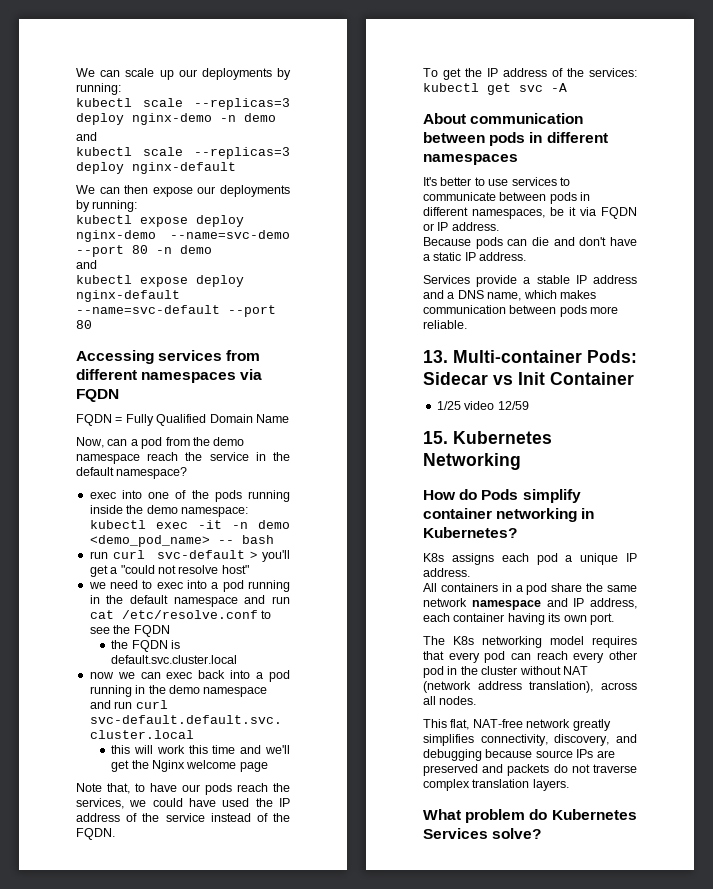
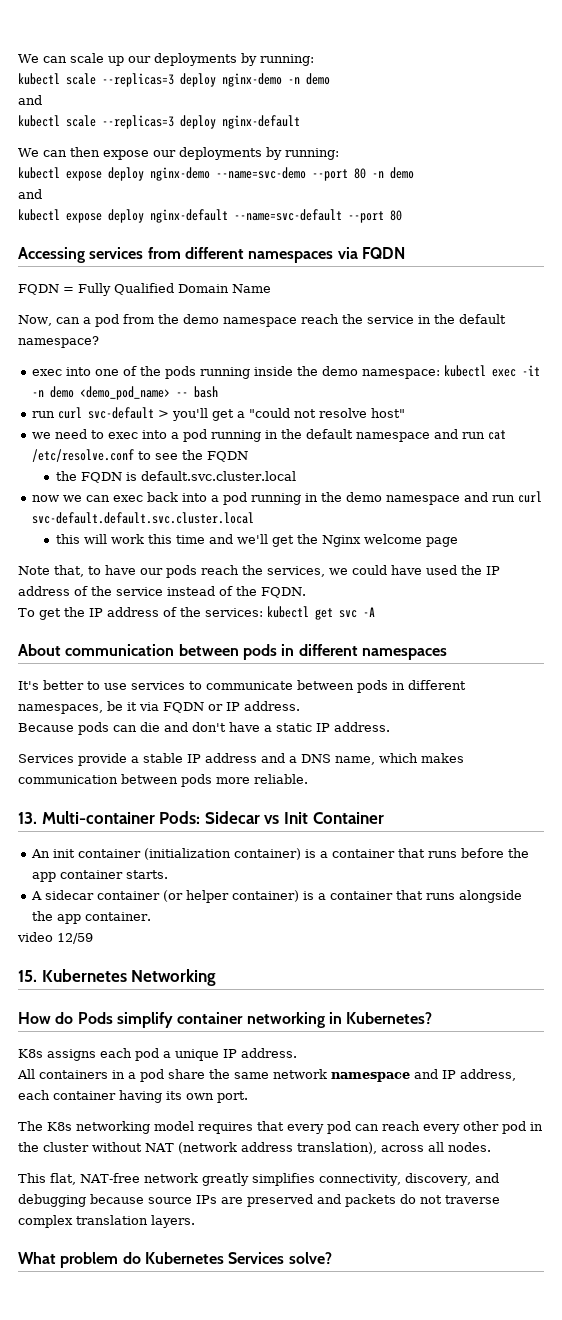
- 1/25 video 12/59
+ An init container (initialization container) is a container that runs before the app container starts.
+ A sidecar container (or helper container) is a container that runs alongside the app container.
+ video 12/59

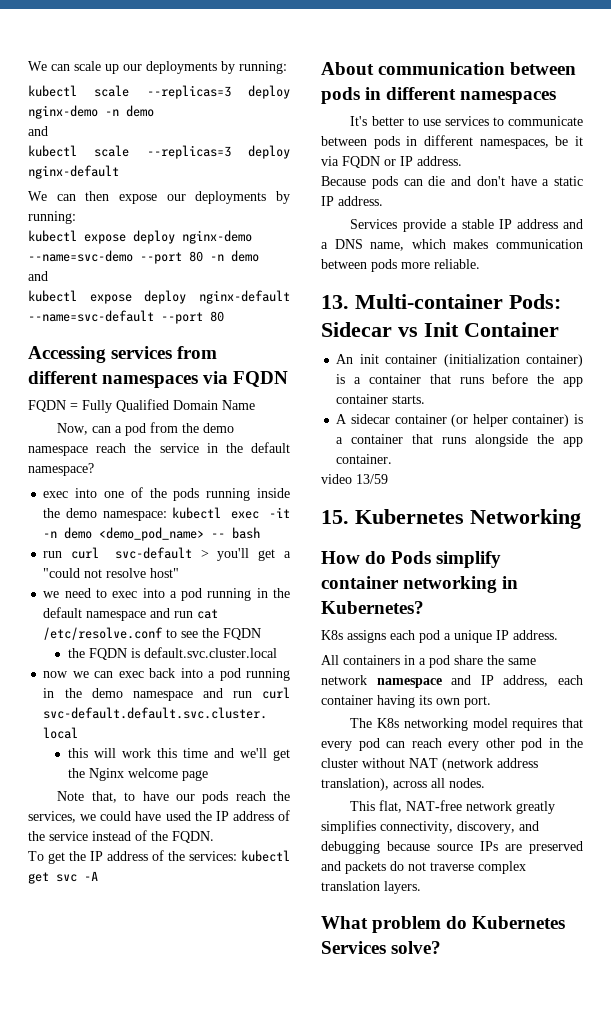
- video 12/59
+ video 13/59

